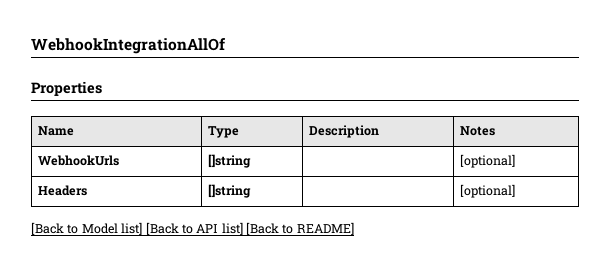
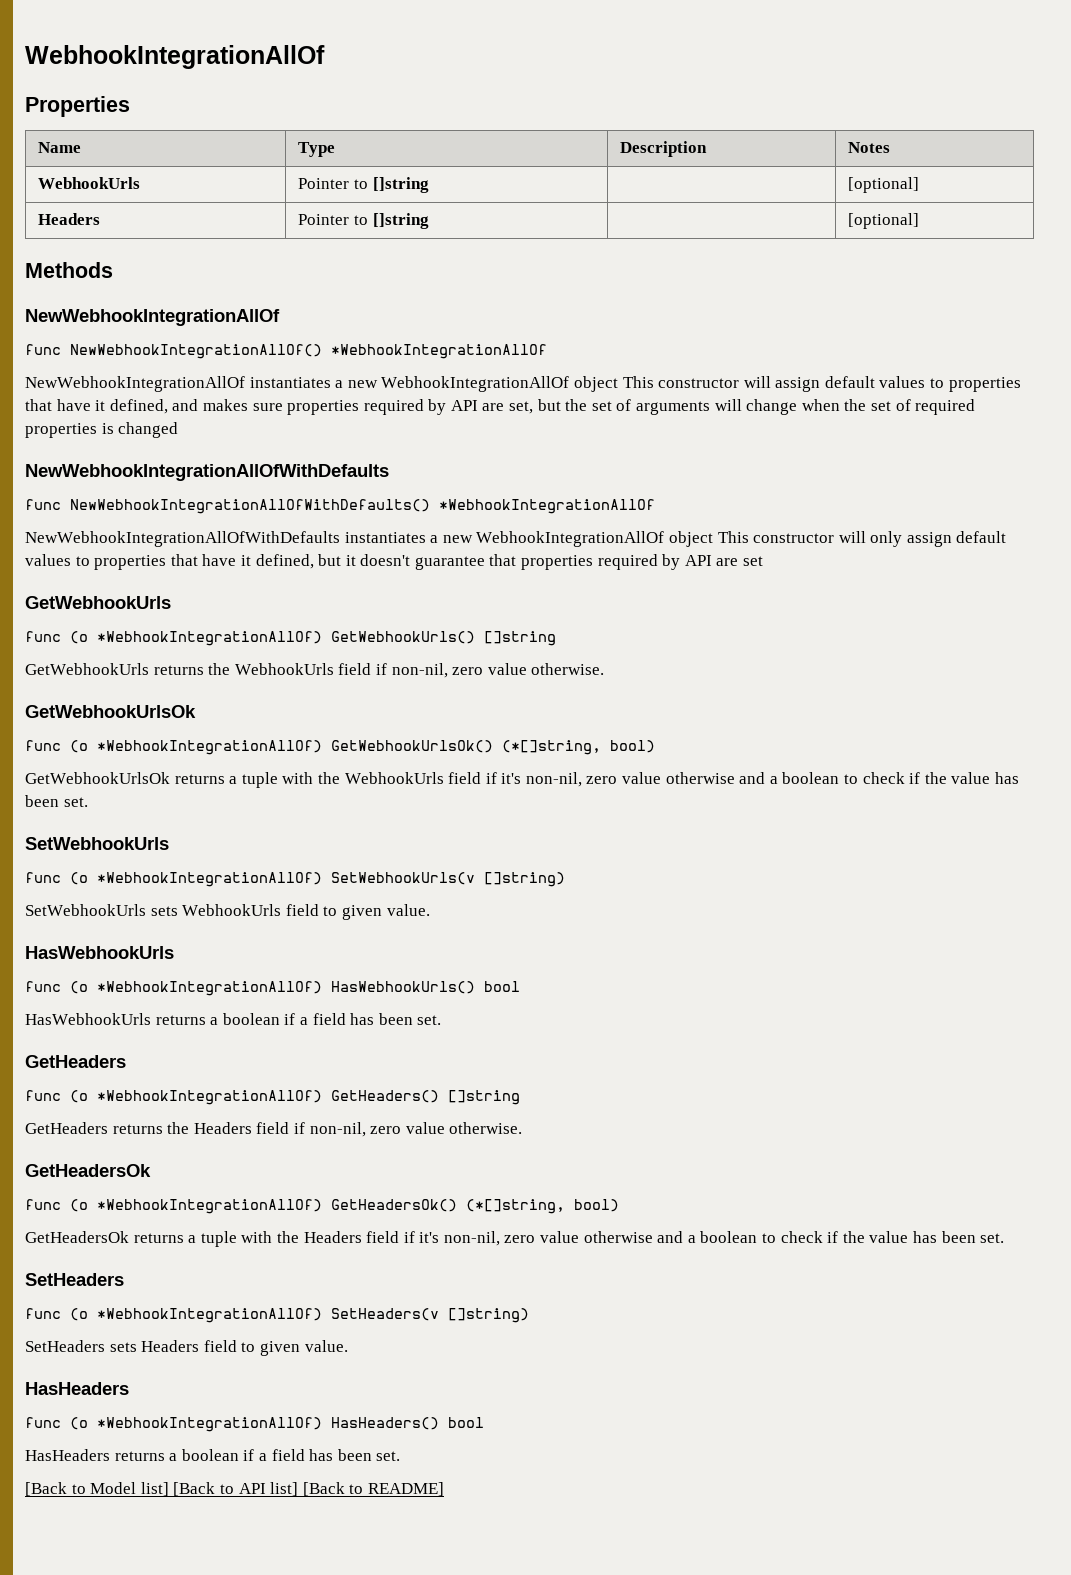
- WebhookUrls | []string | | [optional]
+ WebhookUrls | Pointer to []string | | [optional]
- Headers | []string | | [optional]
+ Headers | Pointer to []string | | [optional]
+ Methods
+ NewWebhookIntegrationAllOf
+ func NewWebhookIntegrationAllOf() *WebhookIntegrationAllOf
+ NewWebhookIntegrationAllOf instantiates a new WebhookIntegrationAllOf object This constructor will assign default values to properties that have it defined, and makes sure properties required by API are set, but the set of arguments will change when the set of required properties is changed
+ NewWebhookIntegrationAllOfWithDefaults
+ func NewWebhookIntegrationAllOfWithDefaults() *WebhookIntegrationAllOf
+ NewWebhookIntegrationAllOfWithDefaults instantiates a new WebhookIntegrationAllOf object This constructor will only assign default values to properties that have it defined, but it doesn't guarantee that properties required by API are set
+ GetWebhookUrls
+ func (o *WebhookIntegrationAllOf) GetWebhookUrls() []string
+ GetWebhookUrls returns the WebhookUrls field if non-nil, zero value otherwise.
+ GetWebhookUrlsOk
+ func (o *WebhookIntegrationAllOf) GetWebhookUrlsOk() (*[]string, bool)
+ GetWebhookUrlsOk returns a tuple with the WebhookUrls field if it's non-nil, zero value otherwise and a boolean to check if the value has been set.
+ SetWebhookUrls
+ func (o *WebhookIntegrationAllOf) SetWebhookUrls(v []string)
+ SetWebhookUrls sets WebhookUrls field to given value.
+ HasWebhookUrls
+ func (o *WebhookIntegrationAllOf) HasWebhookUrls() bool
+ HasWebhookUrls returns a boolean if a field has been set.
+ GetHeaders
+ func (o *WebhookIntegrationAllOf) GetHeaders() []string
+ GetHeaders returns the Headers field if non-nil, zero value otherwise.
+ GetHeadersOk
+ func (o *WebhookIntegrationAllOf) GetHeadersOk() (*[]string, bool)
+ GetHeadersOk returns a tuple with the Headers field if it's non-nil, zero value otherwise and a boolean to check if the value has been set.
+ SetHeaders
+ func (o *WebhookIntegrationAllOf) SetHeaders(v []string)
+ SetHeaders sets Headers field to given value.
+ HasHeaders
+ func (o *WebhookIntegrationAllOf) HasHeaders() bool
+ HasHeaders returns a boolean if a field has been set.

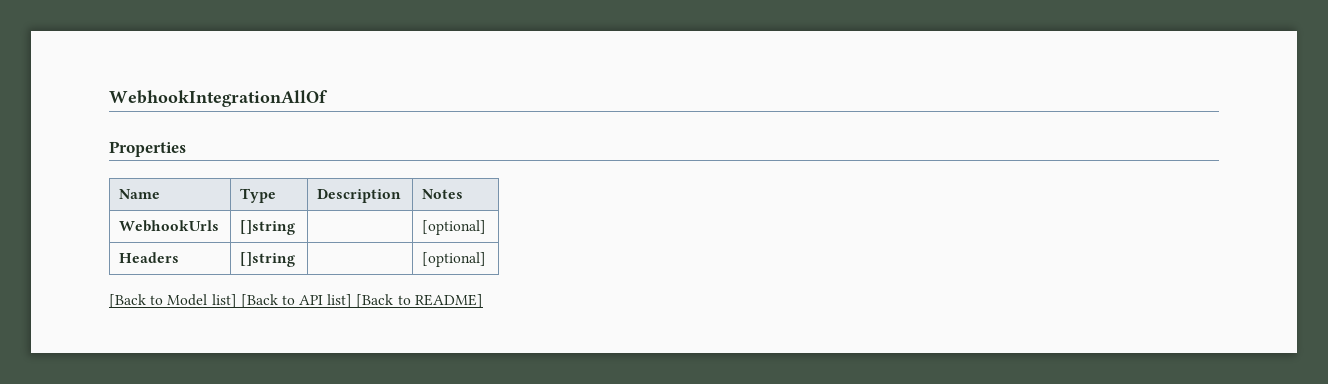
- WebhookUrls | Pointer to []string | | [optional]
+ WebhookUrls | []string | | [optional]
- Headers | Pointer to []string | | [optional]
- Methods
- NewWebhookIntegrationAllOf
- func NewWebhookIntegrationAllOf() *WebhookIntegrationAllOf
- NewWebhookIntegrationAllOf instantiates a new WebhookIntegrationAllOf object This constructor will assign default values to properties that have it defined, and makes sure properties required by API are set, but the set of arguments will change when the set of required properties is changed
- NewWebhookIntegrationAllOfWithDefaults
- func NewWebhookIntegrationAllOfWithDefaults() *WebhookIntegrationAllOf
- NewWebhookIntegrationAllOfWithDefaults instantiates a new WebhookIntegrationAllOf object This constructor will only assign default values to properties that have it defined, but it doesn't guarantee that properties required by API are set
- GetWebhookUrls
- func (o *WebhookIntegrationAllOf) GetWebhookUrls() []string
- GetWebhookUrls returns the WebhookUrls field if non-nil, zero value otherwise.
- GetWebhookUrlsOk
- func (o *WebhookIntegrationAllOf) GetWebhookUrlsOk() (*[]string, bool)
- GetWebhookUrlsOk returns a tuple with the WebhookUrls field if it's non-nil, zero value otherwise and a boolean to check if the value has been set.
- SetWebhookUrls
- func (o *WebhookIntegrationAllOf) SetWebhookUrls(v []string)
- SetWebhookUrls sets WebhookUrls field to given value.
- HasWebhookUrls
- func (o *WebhookIntegrationAllOf) HasWebhookUrls() bool
- HasWebhookUrls returns a boolean if a field has been set.
- GetHeaders
- func (o *WebhookIntegrationAllOf) GetHeaders() []string
- GetHeaders returns the Headers field if non-nil, zero value otherwise.
- GetHeadersOk
- func (o *WebhookIntegrationAllOf) GetHeadersOk() (*[]string, bool)
- GetHeadersOk returns a tuple with the Headers field if it's non-nil, zero value otherwise and a boolean to check if the value has been set.
- SetHeaders
- func (o *WebhookIntegrationAllOf) SetHeaders(v []string)
- SetHeaders sets Headers field to given value.
- HasHeaders
- func (o *WebhookIntegrationAllOf) HasHeaders() bool
- HasHeaders returns a boolean if a field has been set.
+ Headers | []string | | [optional]

